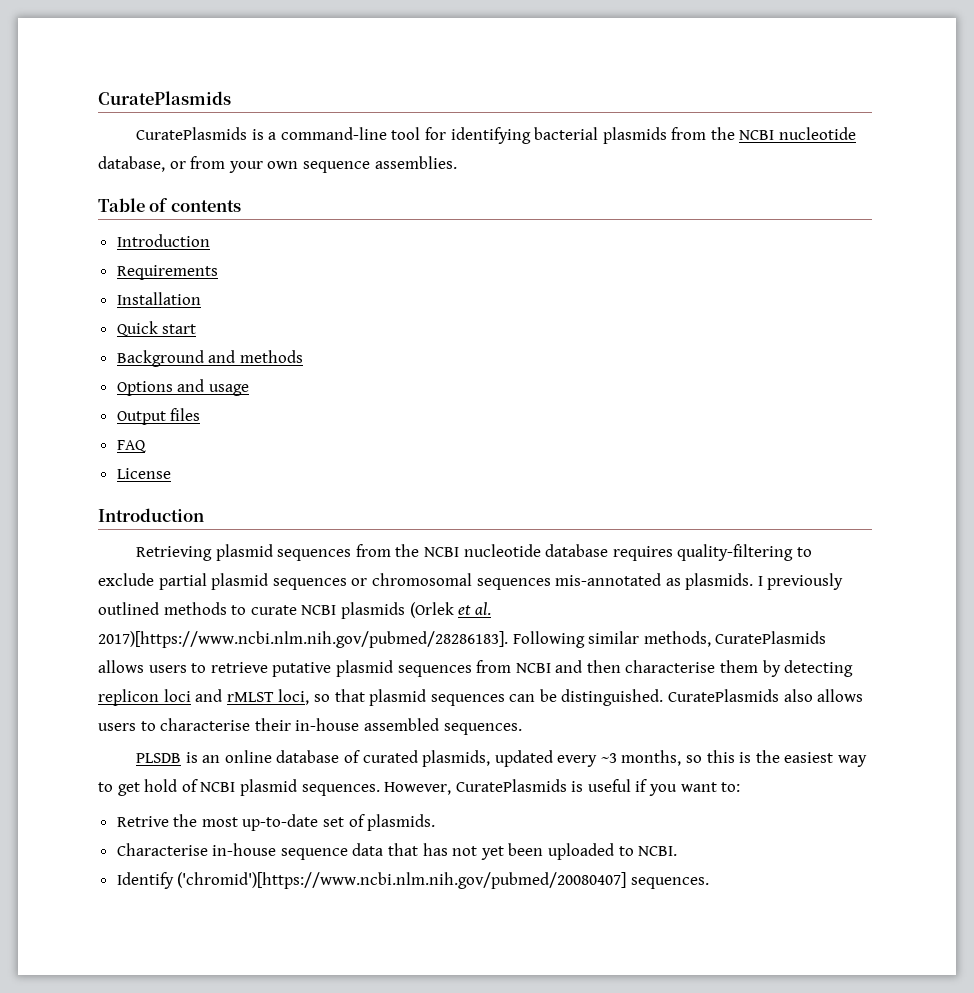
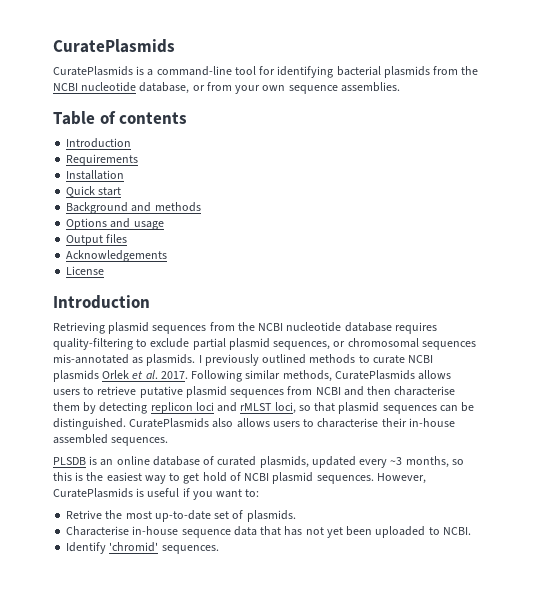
- FAQ
+ Acknowledgements
- Retrieving plasmid sequences from the NCBI nucleotide database requires quality-filtering to exclude partial plasmid sequences or chromosomal sequences mis-annotated as plasmids.
+ Retrieving plasmid sequences from the NCBI nucleotide database requires quality-filtering to exclude partial plasmid sequences, or chromosomal sequences mis-annotated as plasmids.
- I previously outlined methods to curate NCBI plasmids (Orlek et al. 2017)[https://www.ncbi.nlm.nih.gov/pubmed/28286183]. Following similar methods, CuratePlasmids allows users to retrieve putative plasmid sequences from NCBI and then characterise them by detecting replicon loci and rMLST loci, so that plasmid sequences can be distinguished.
+ I previously outlined methods to curate NCBI plasmids Orlek et al. 2017. Following similar methods, CuratePlasmids allows users to retrieve putative plasmid sequences from NCBI and then characterise them by detecting replicon loci and rMLST loci, so that plasmid sequences can be distinguished.
- Identify ('chromid')[https://www.ncbi.nlm.nih.gov/pubmed/20080407] sequences.
+ Identify 'chromid' sequences.

